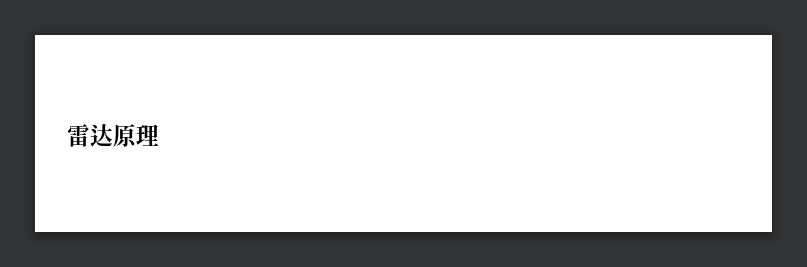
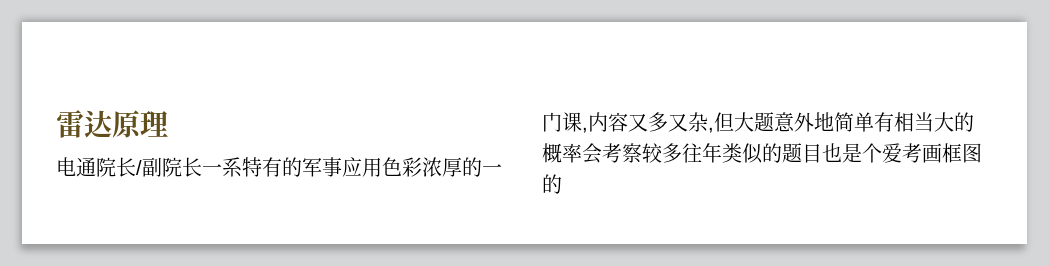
+ 电通院长/副院长一系特有的军事应用色彩浓厚的一门课,内容又多又杂,但大题意外地简单有相当大的概率会考察较多往年类似的题目也是个爱考画框图的

